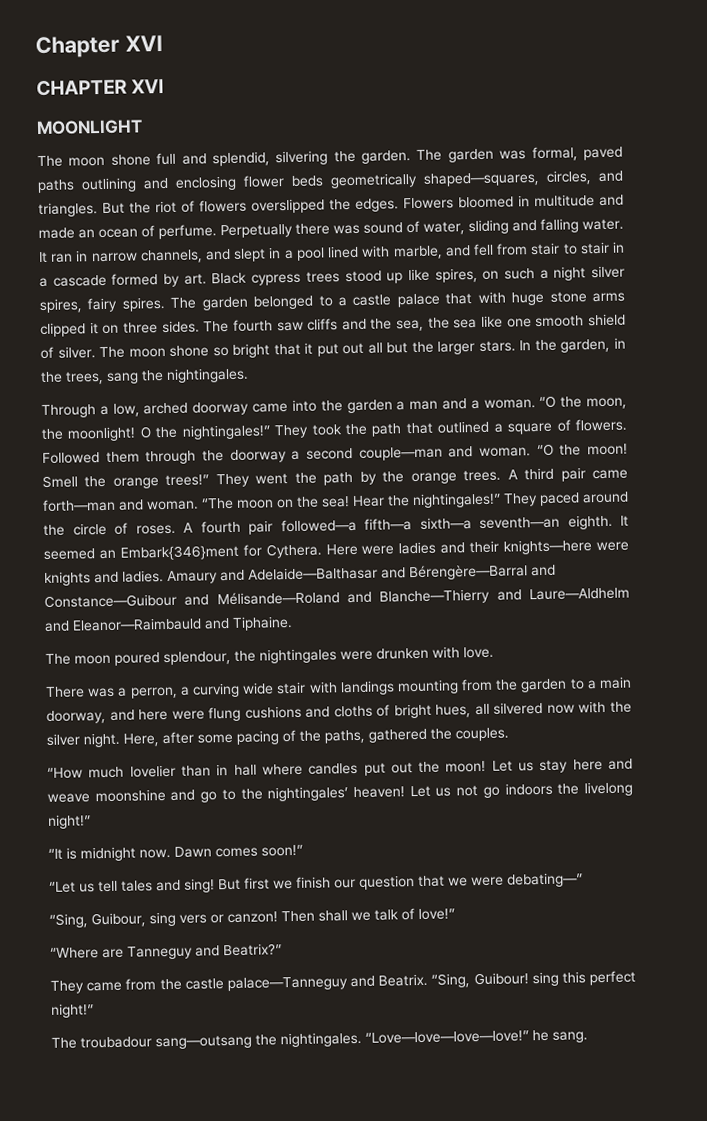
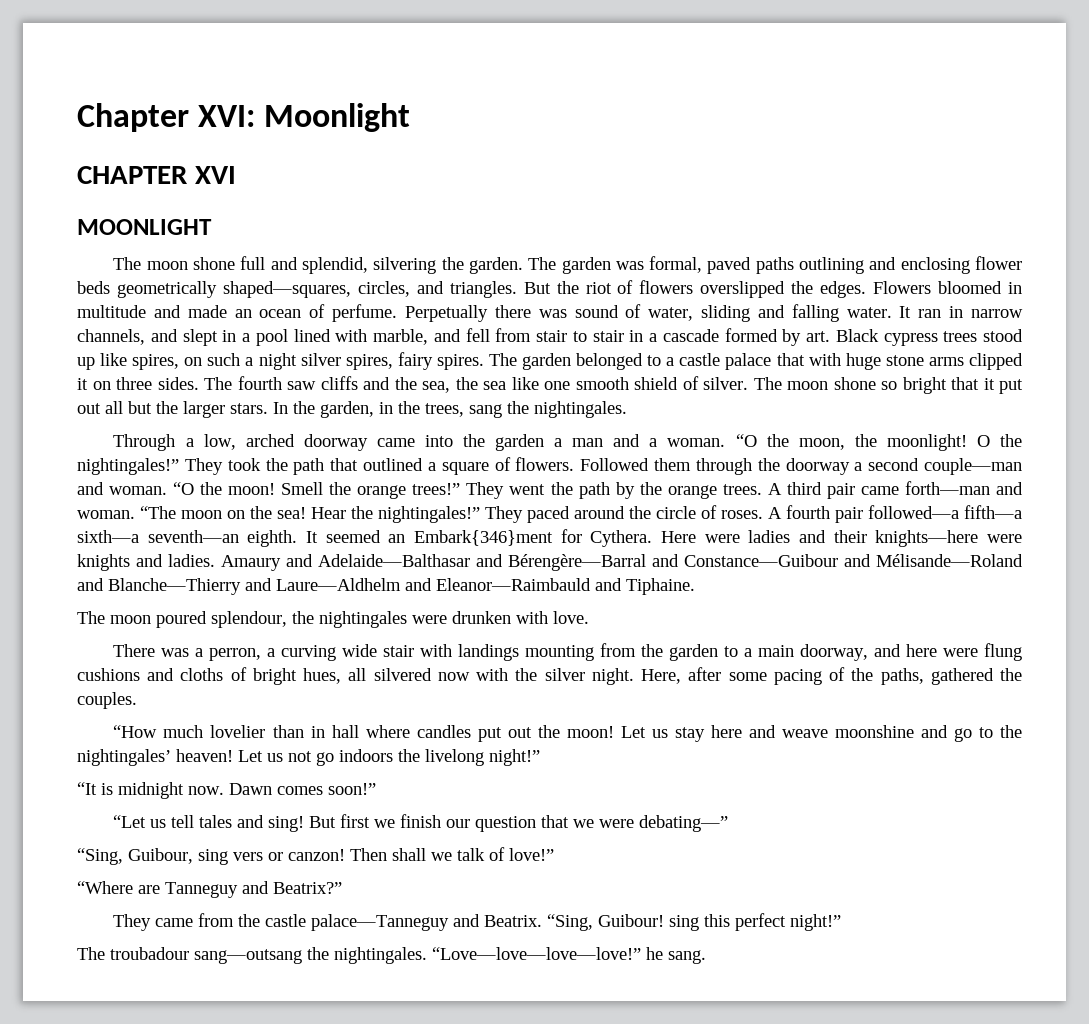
- Chapter XVI
+ Chapter XVI: Moonlight

